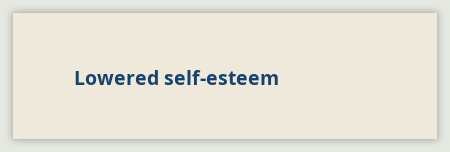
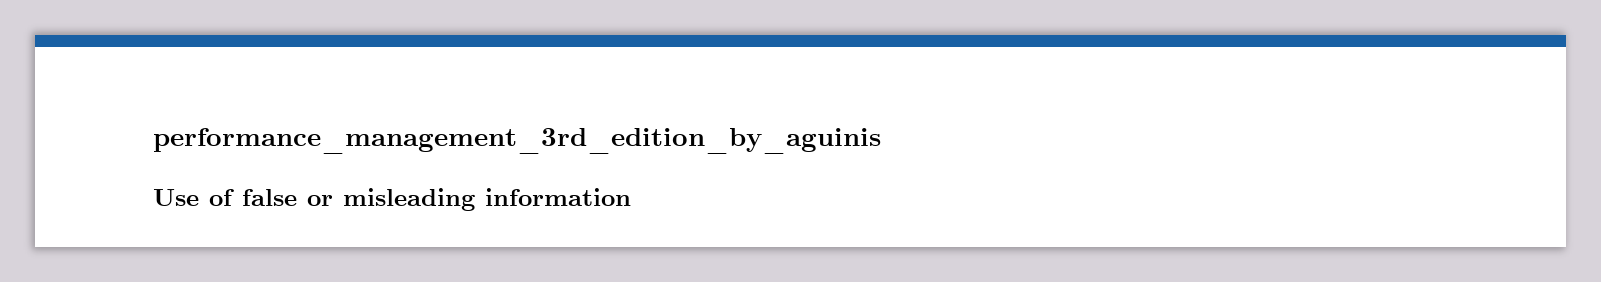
- Lowered self-esteem
+ performance_management_3rd_edition_by_aguinis
+ Use of false or misleading information

